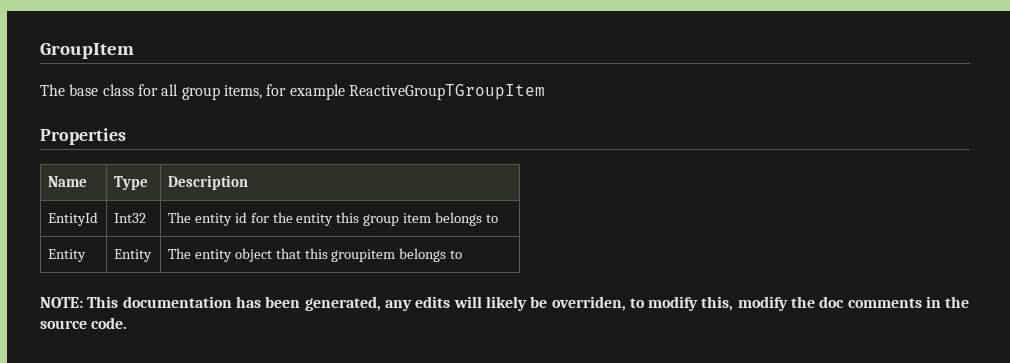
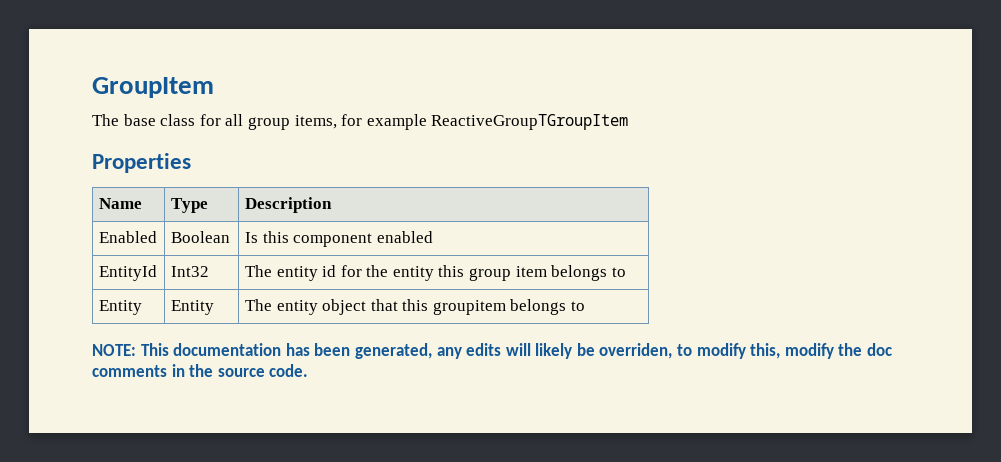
+ Enabled | Boolean | Is this component enabled

